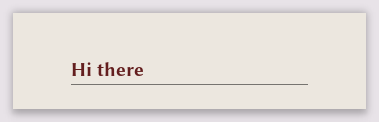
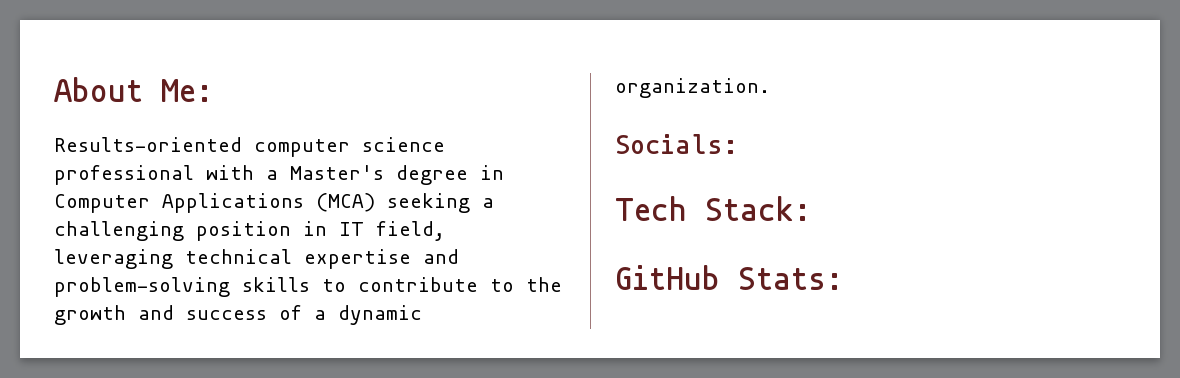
- Hi there
+ About Me:
+ Results-oriented computer science professional with a Master's degree in Computer Applications (MCA) seeking a challenging position in IT field, leveraging technical expertise and problem-solving skills to contribute to the growth and success of a dynamic organization.
+ Socials:
+ Tech Stack:
+ GitHub Stats:

